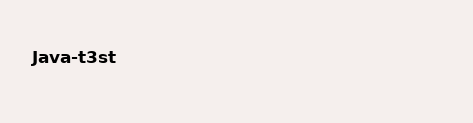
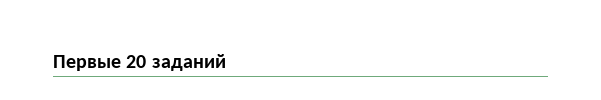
- Java-t3st
+ Первые 20 заданий

